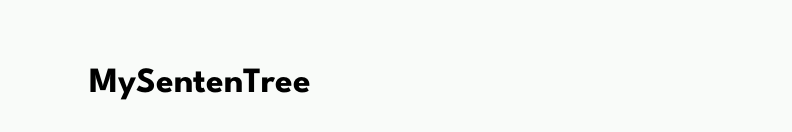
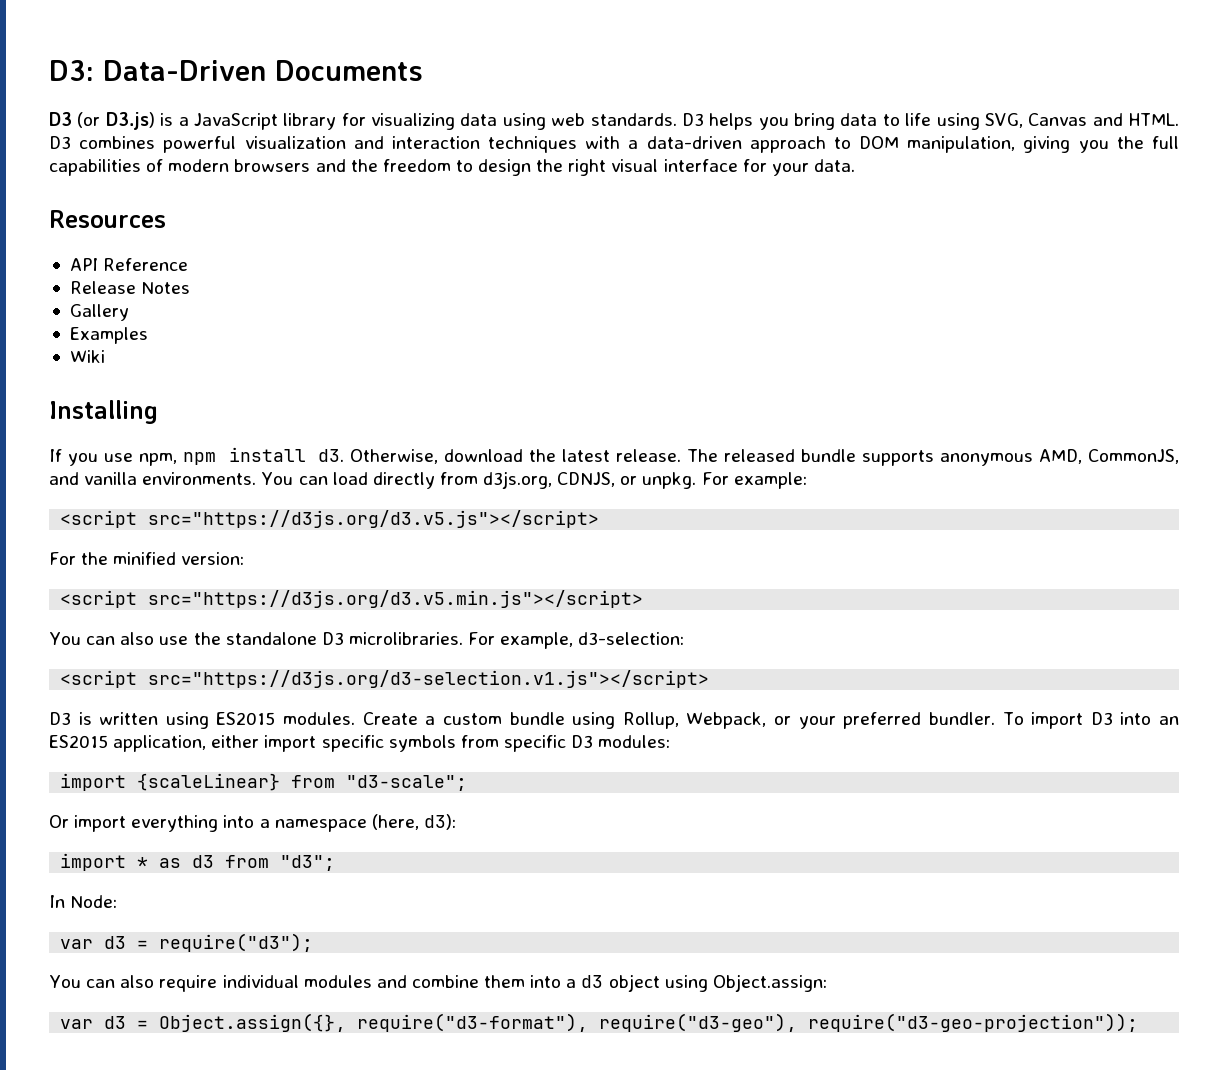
- MySentenTree
+ D3: Data-Driven Documents
+ D3 (or D3.js) is a JavaScript library for visualizing data using web standards. D3 helps you bring data to life using SVG, Canvas and HTML. D3 combines powerful visualization and interaction techniques with a data-driven approach to DOM manipulation, giving you the full capabilities of modern browsers and the freedom to design the right visual interface for your data.
+ Resources
+ API Reference
+ Release Notes
+ Gallery
+ Examples
+ Wiki
+ Installing
+ If you use npm, npm install d3. Otherwise, download the latest release. The released bundle supports anonymous AMD, CommonJS, and vanilla environments. You can load directly from d3js.org, CDNJS, or unpkg. For example:
+ <script src="https://d3js.org/d3.v5.js"></script>
+ For the minified version:
+ <script src="https://d3js.org/d3.v5.min.js"></script>
+ You can also use the standalone D3 microlibraries. For example, d3-selection:
+ <script src="https://d3js.org/d3-selection.v1.js"></script>
+ D3 is written using ES2015 modules. Create a custom bundle using Rollup, Webpack, or your preferred bundler. To import D3 into an ES2015 application, either import specific symbols from specific D3 modules:
+ import {scaleLinear} from "d3-scale";
+ Or import everything into a namespace (here, d3):
+ import * as d3 from "d3";
+ In Node:
+ var d3 = require("d3");
+ You can also require individual modules and combine them into a d3 object using Object.assign:
+ var d3 = Object.assign({}, require("d3-format"), require("d3-geo"), require("d3-geo-projection"));

